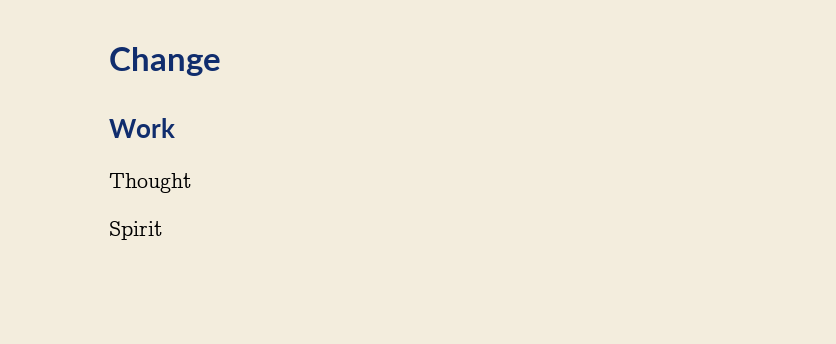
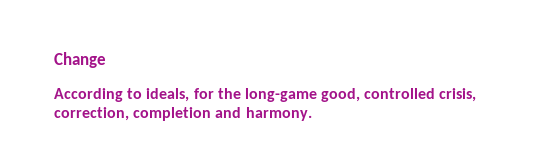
- Work
- Thought
- Spirit
+ According to ideals, for the long-game good, controlled crisis, correction, completion and harmony.

